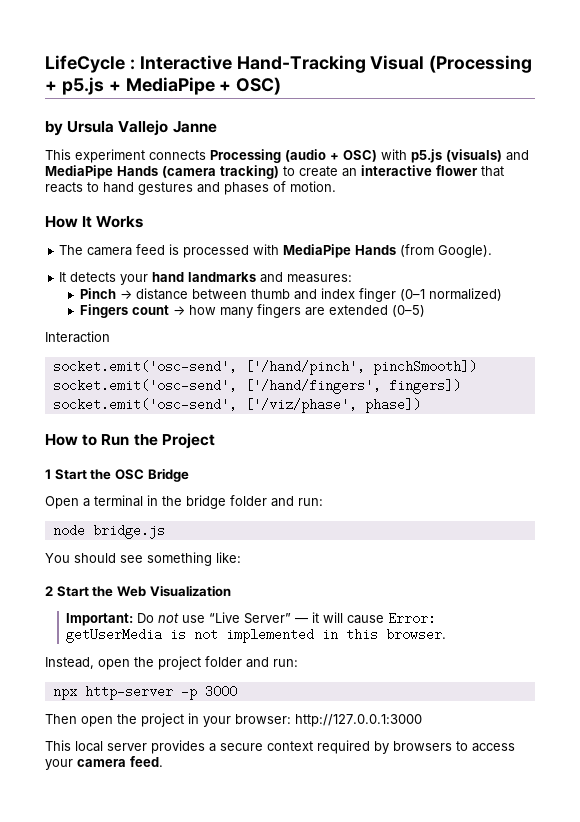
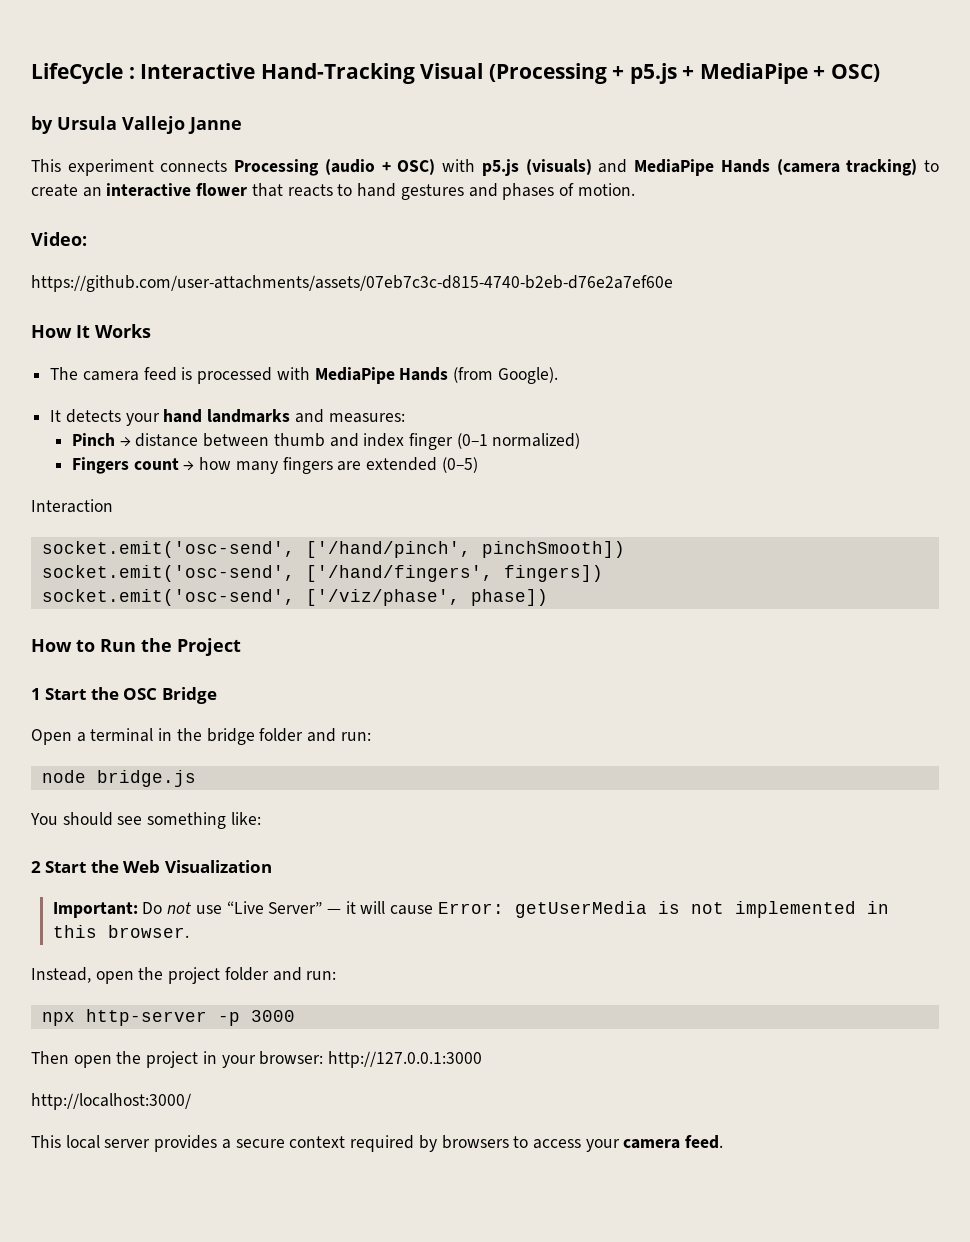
+ Video:
+ https://github.com/user-attachments/assets/07eb7c3c-d815-4740-b2eb-d76e2a7ef60e
+ http://localhost:3000/

